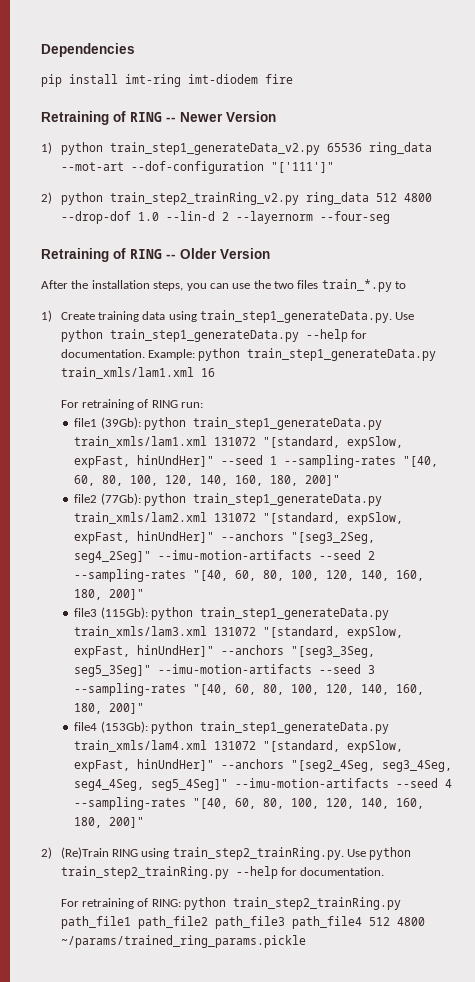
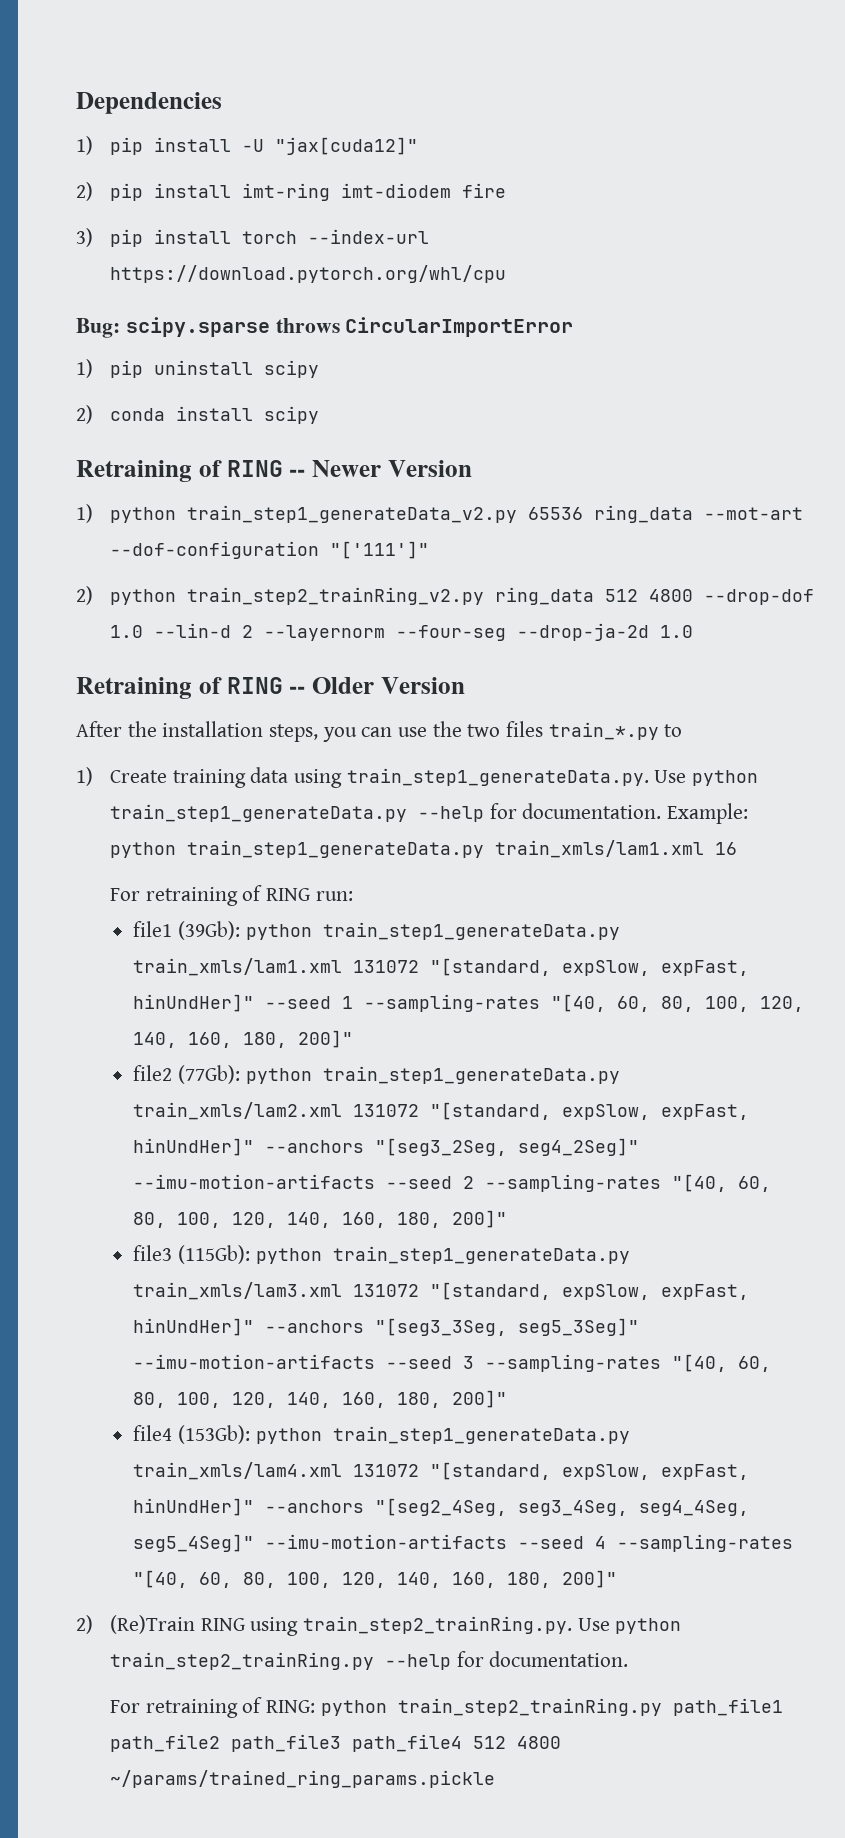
- pip install imt-ring imt-diodem fire
+ 1) pip install -U "jax[cuda12]"
+ 2) pip install imt-ring imt-diodem fire
+ 3) pip install torch --index-url https://download.pytorch.org/whl/cpu
+ Bug: scipy.sparse throws CircularImportError
+ 1) pip uninstall scipy
+ 2) conda install scipy
- 2) python train_step2_trainRing_v2.py ring_data 512 4800 --drop-dof 1.0 --lin-d 2 --layernorm --four-seg
+ 2) python train_step2_trainRing_v2.py ring_data 512 4800 --drop-dof 1.0 --lin-d 2 --layernorm --four-seg --drop-ja-2d 1.0

